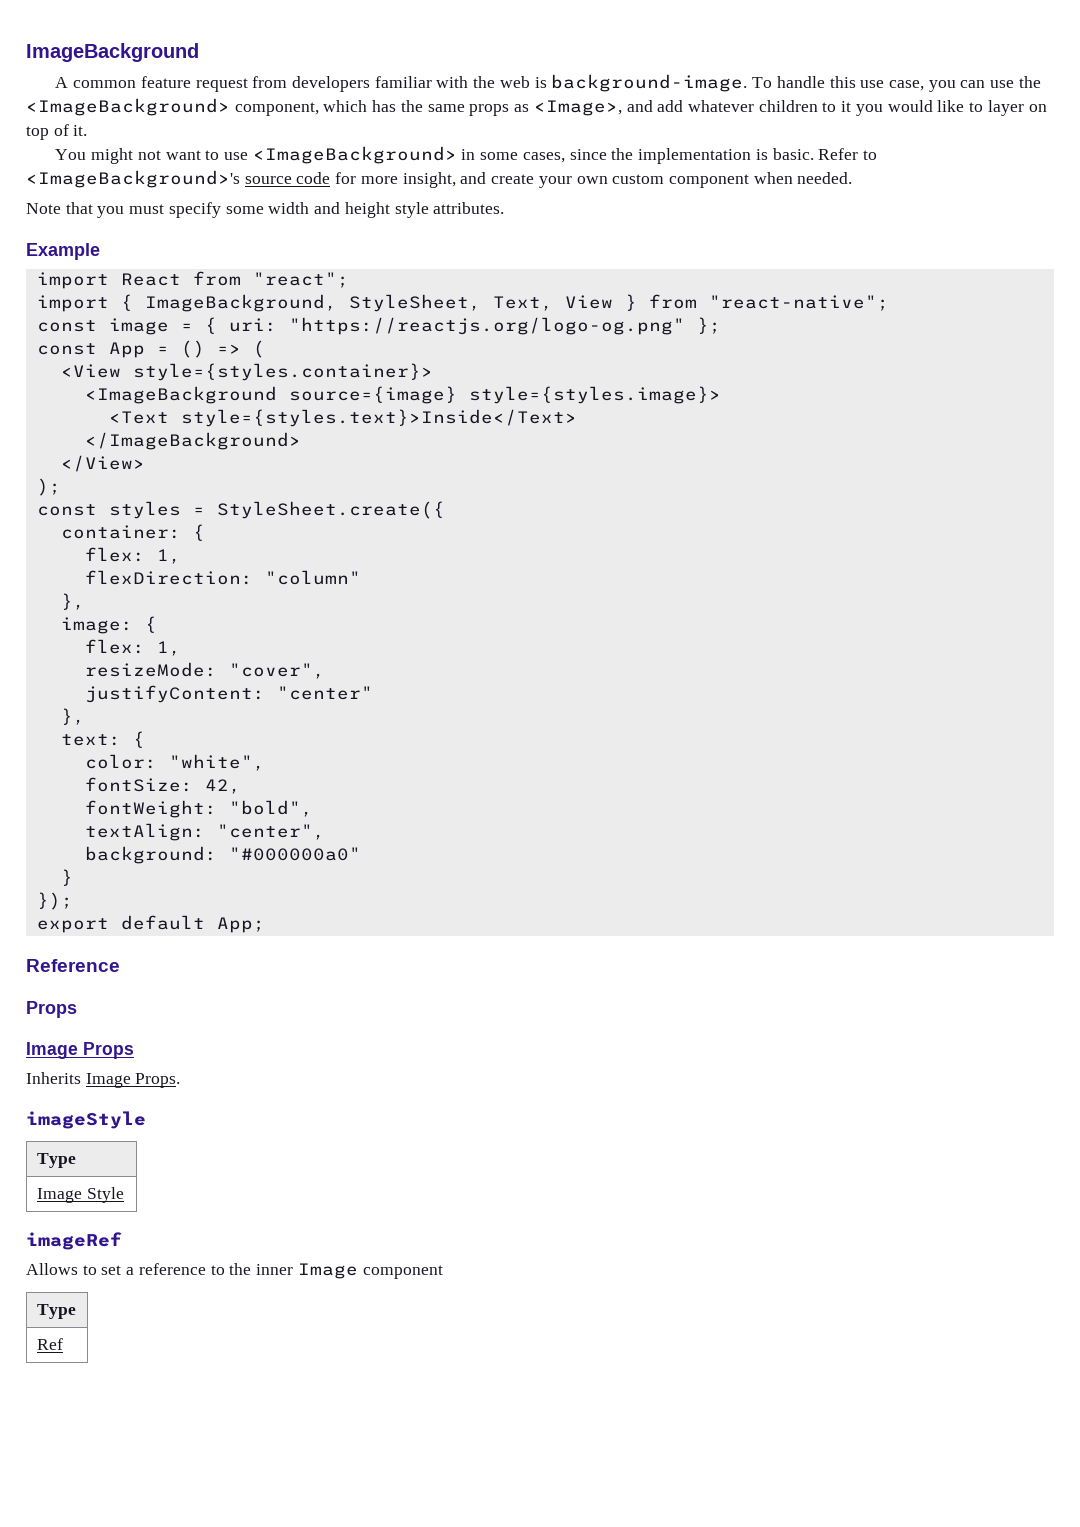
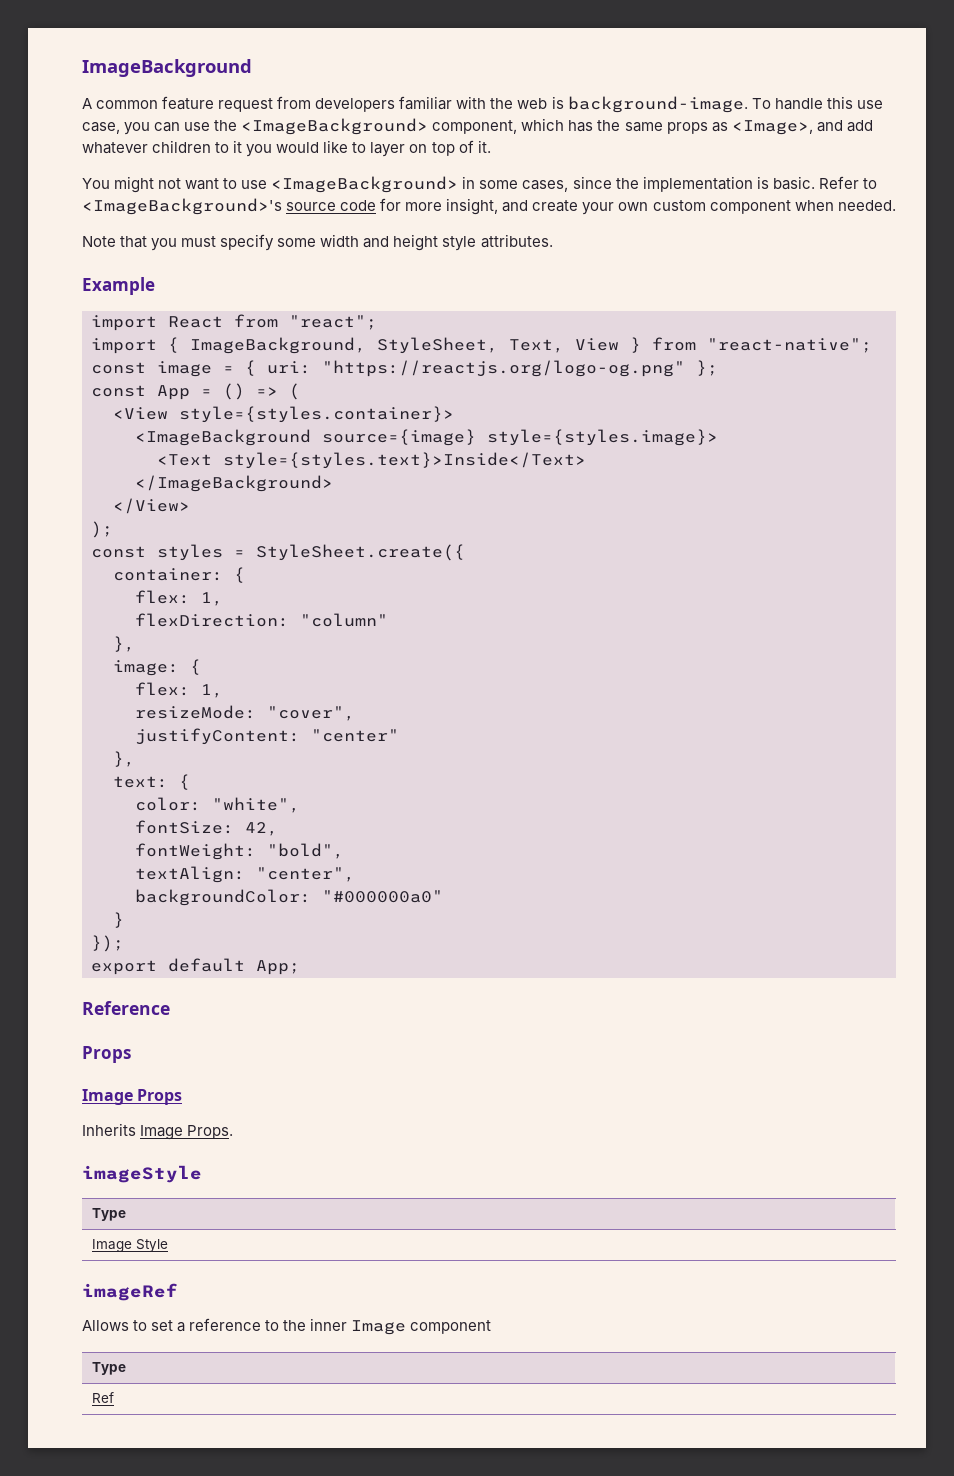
- background: "#000000a0"
+ backgroundColor: "#000000a0"

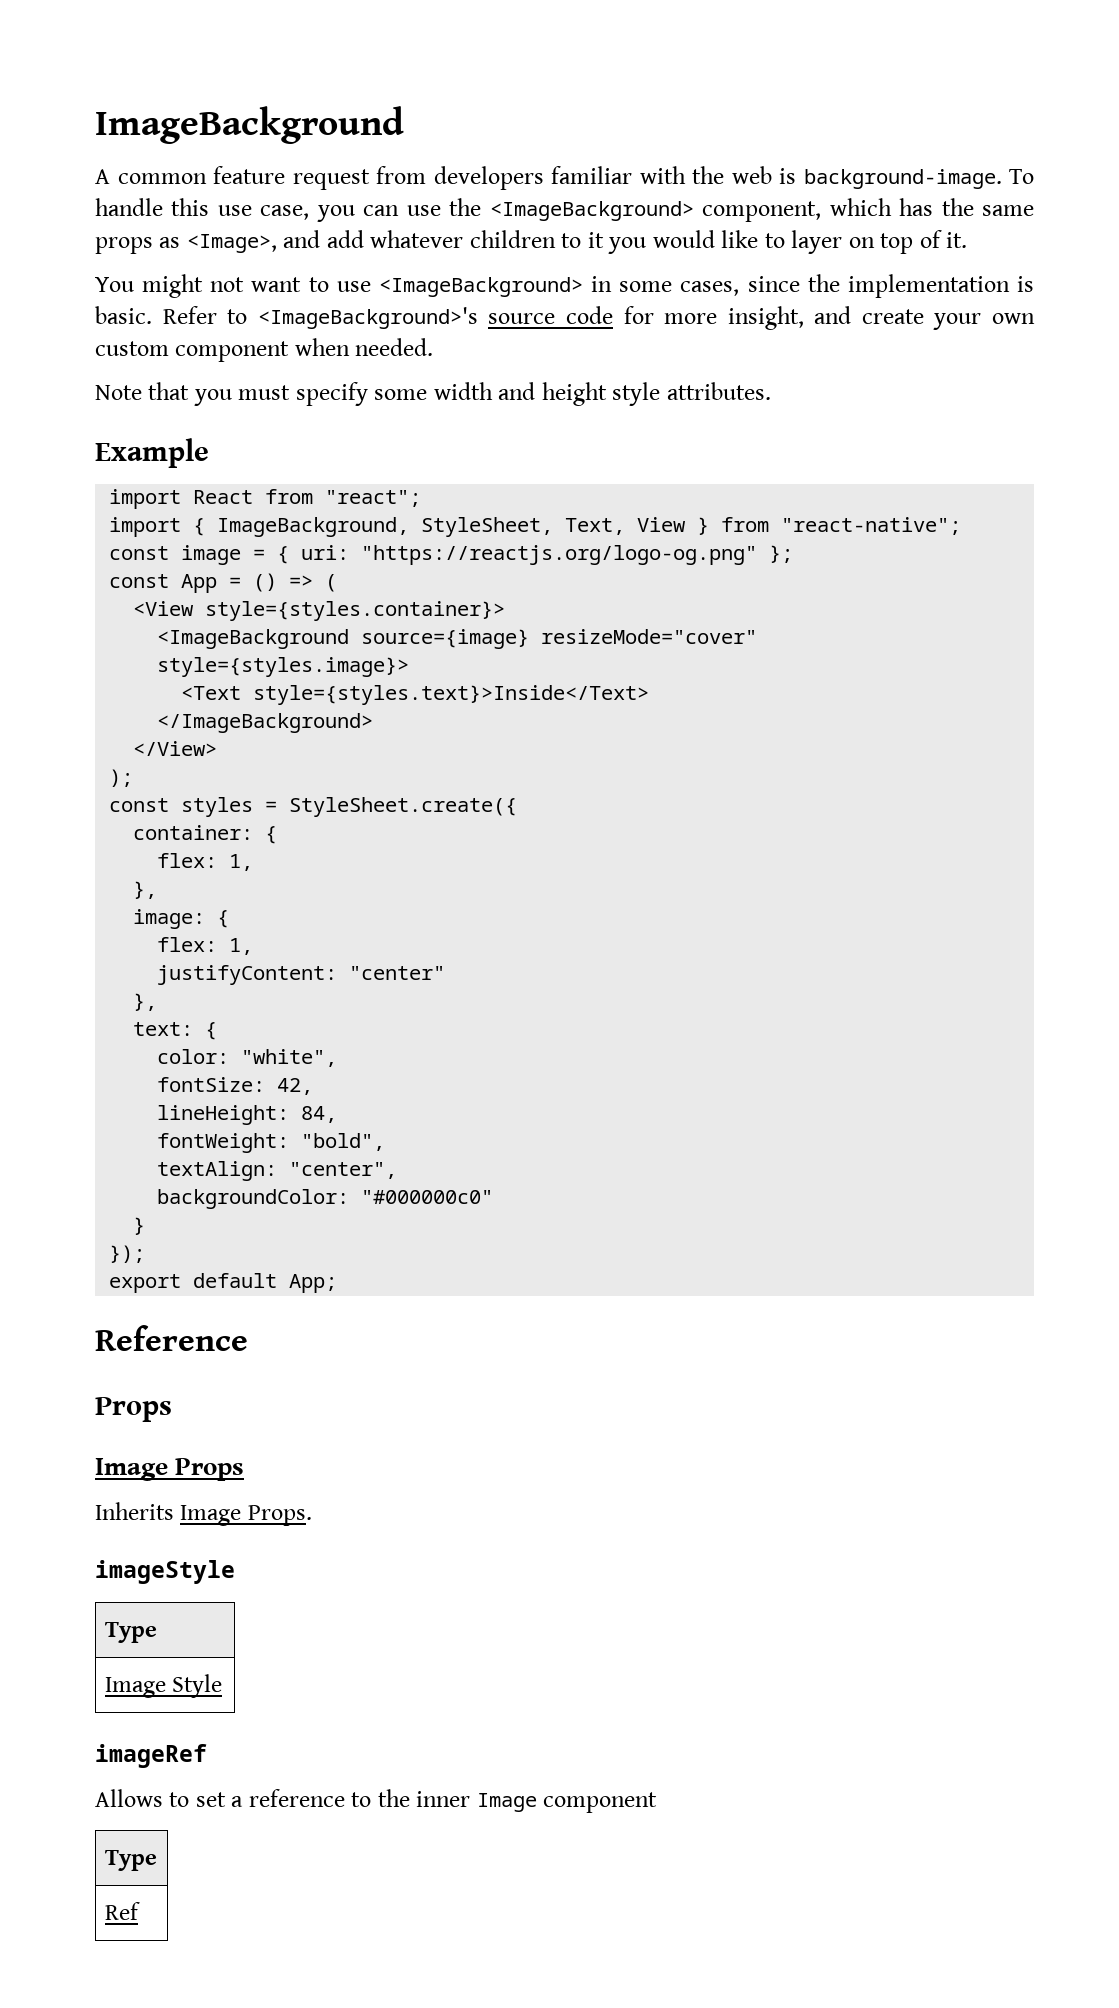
- <ImageBackground source={image} style={styles.image}>
+ <ImageBackground source={image} resizeMode="cover" style={styles.image}>
- flexDirection: "column"
- resizeMode: "cover",
+ lineHeight: 84,
- backgroundColor: "#000000a0"
+ backgroundColor: "#000000c0"

